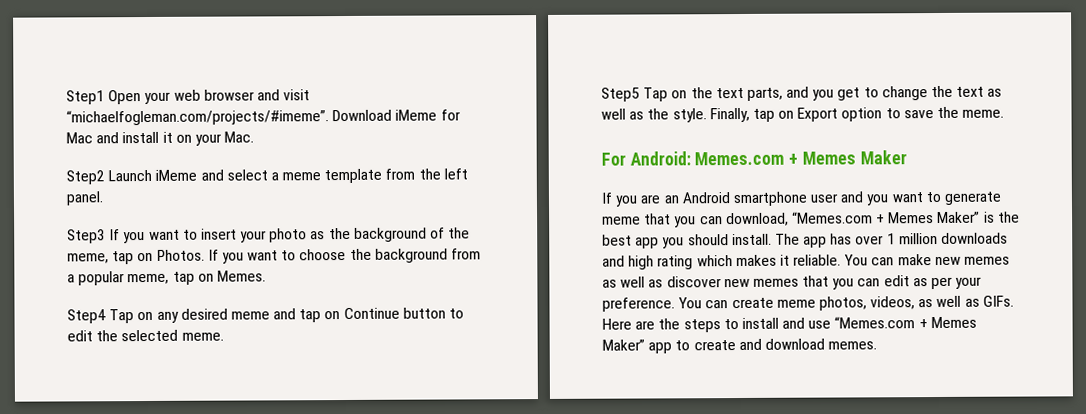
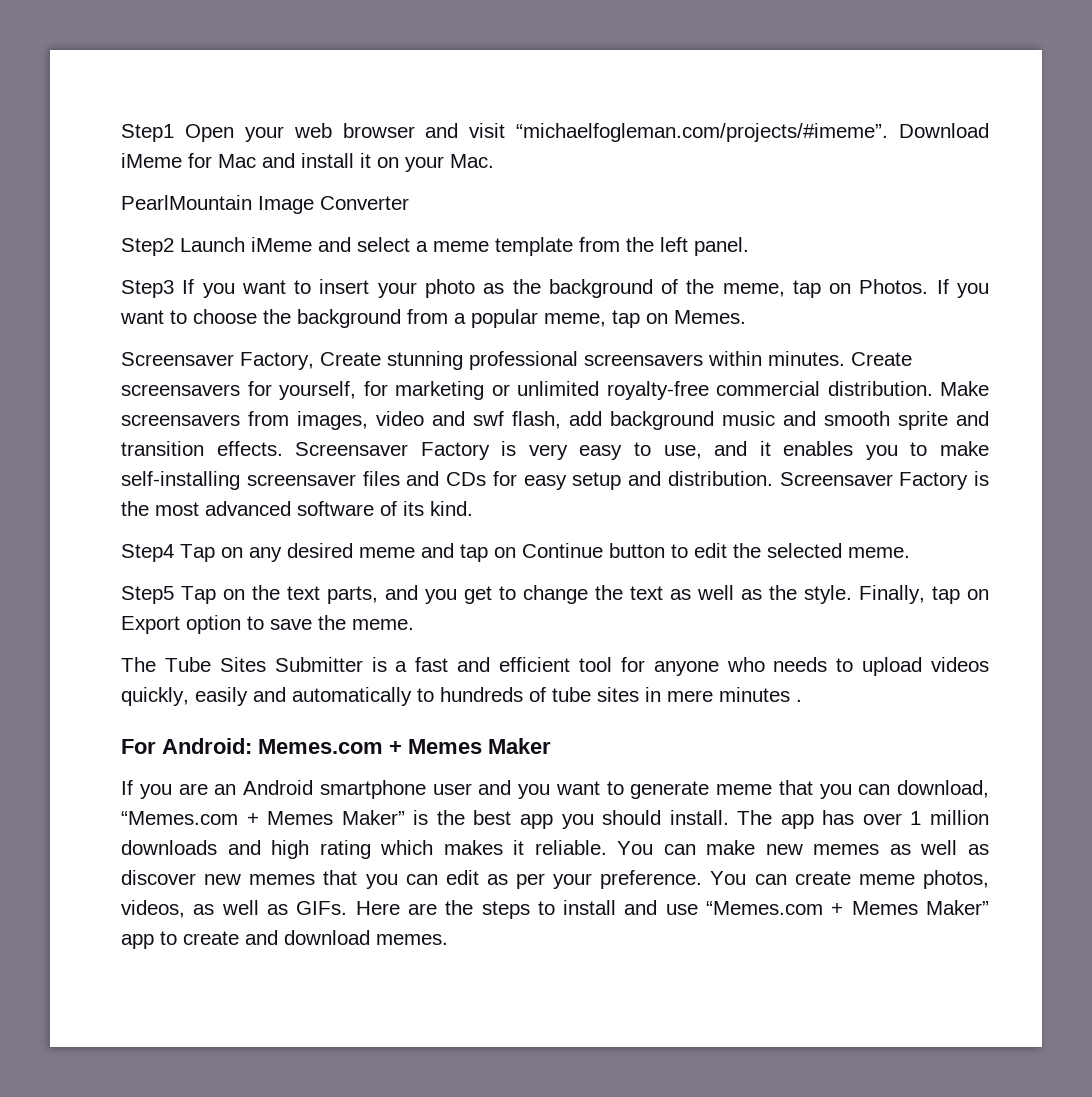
+ PearlMountain Image Converter
+ Screensaver Factory, Create stunning professional screensavers within minutes. Create screensavers for yourself, for marketing or unlimited royalty-free commercial distribution. Make screensavers from images, video and swf flash, add background music and smooth sprite and transition effects. Screensaver Factory is very easy to use, and it enables you to make self-installing screensaver files and CDs for easy setup and distribution. Screensaver Factory is the most advanced software of its kind.
+ The Tube Sites Submitter is a fast and efficient tool for anyone who needs to upload videos quickly, easily and automatically to hundreds of tube sites in mere minutes .

